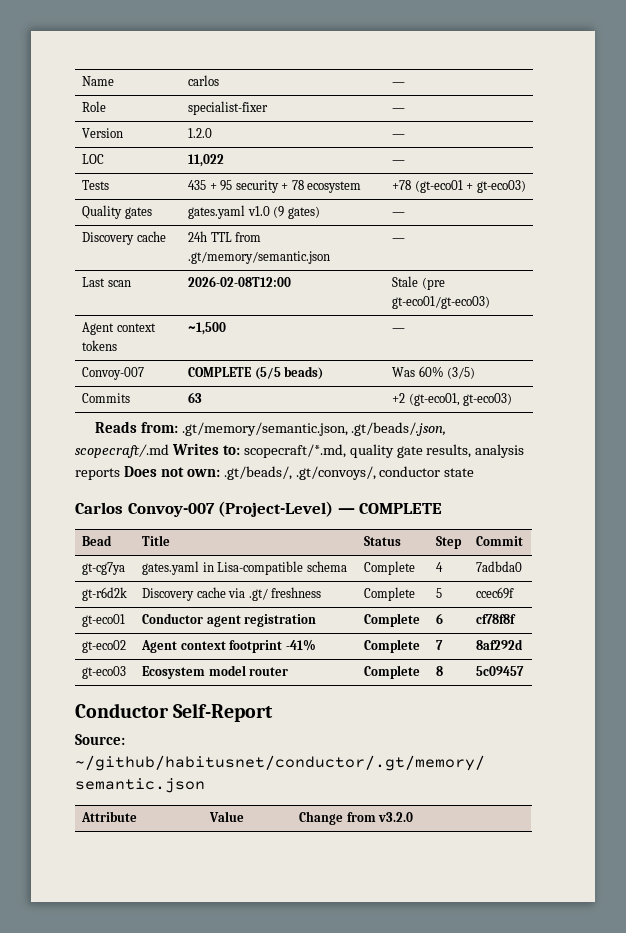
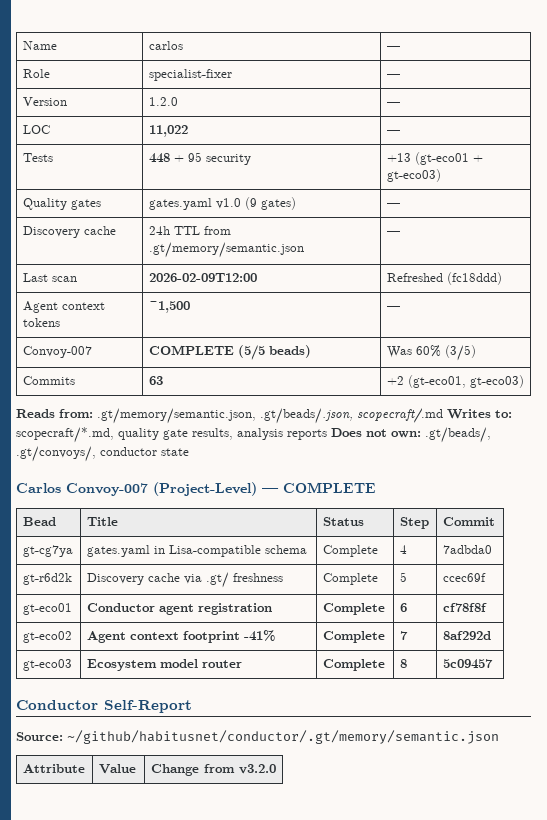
- Tests | 435 + 95 security + 78 ecosystem | +78 (gt-eco01 + gt-eco03)
+ Tests | 448 + 95 security | +13 (gt-eco01 + gt-eco03)
- Last scan | 2026-02-08T12:00 | Stale (pre gt-eco01/gt-eco03)
+ Last scan | 2026-02-09T12:00 | Refreshed (fc18ddd)

